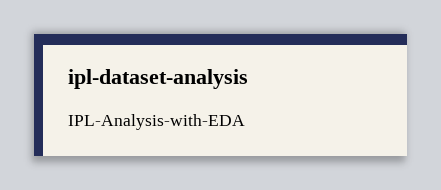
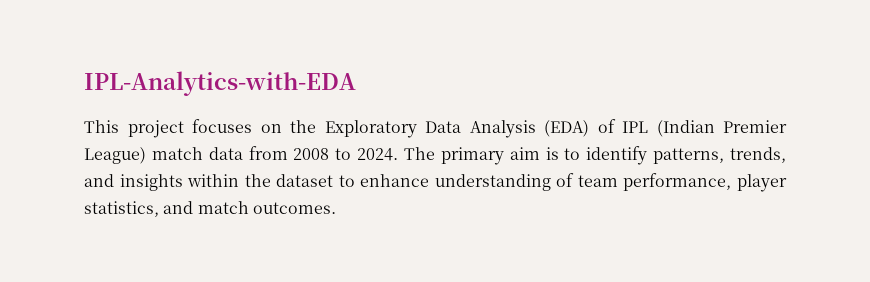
- ipl-dataset-analysis
- IPL-Analysis-with-EDA
+ IPL-Analytics-with-EDA
+ This project focuses on the Exploratory Data Analysis (EDA) of IPL (Indian Premier League) match data from 2008 to 2024. The primary aim is to identify patterns, trends, and insights within the dataset to enhance understanding of team performance, player statistics, and match outcomes.

